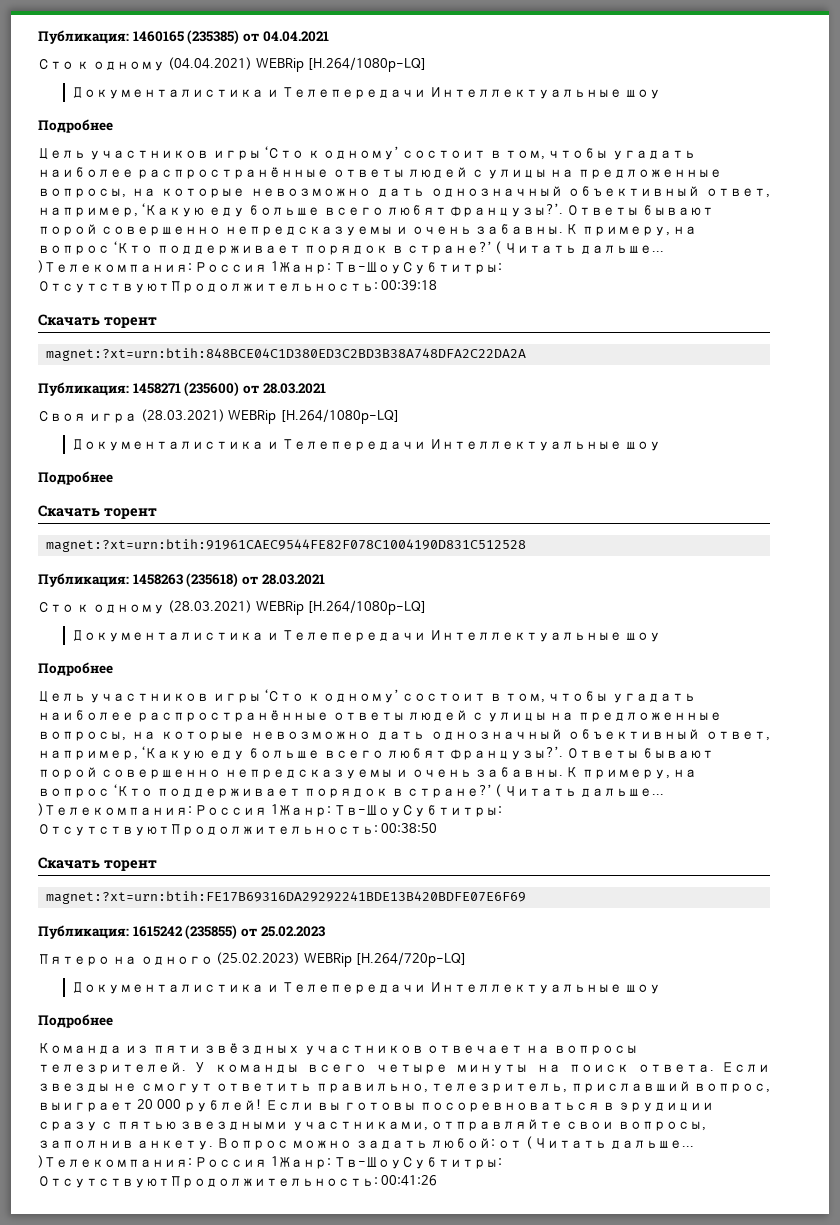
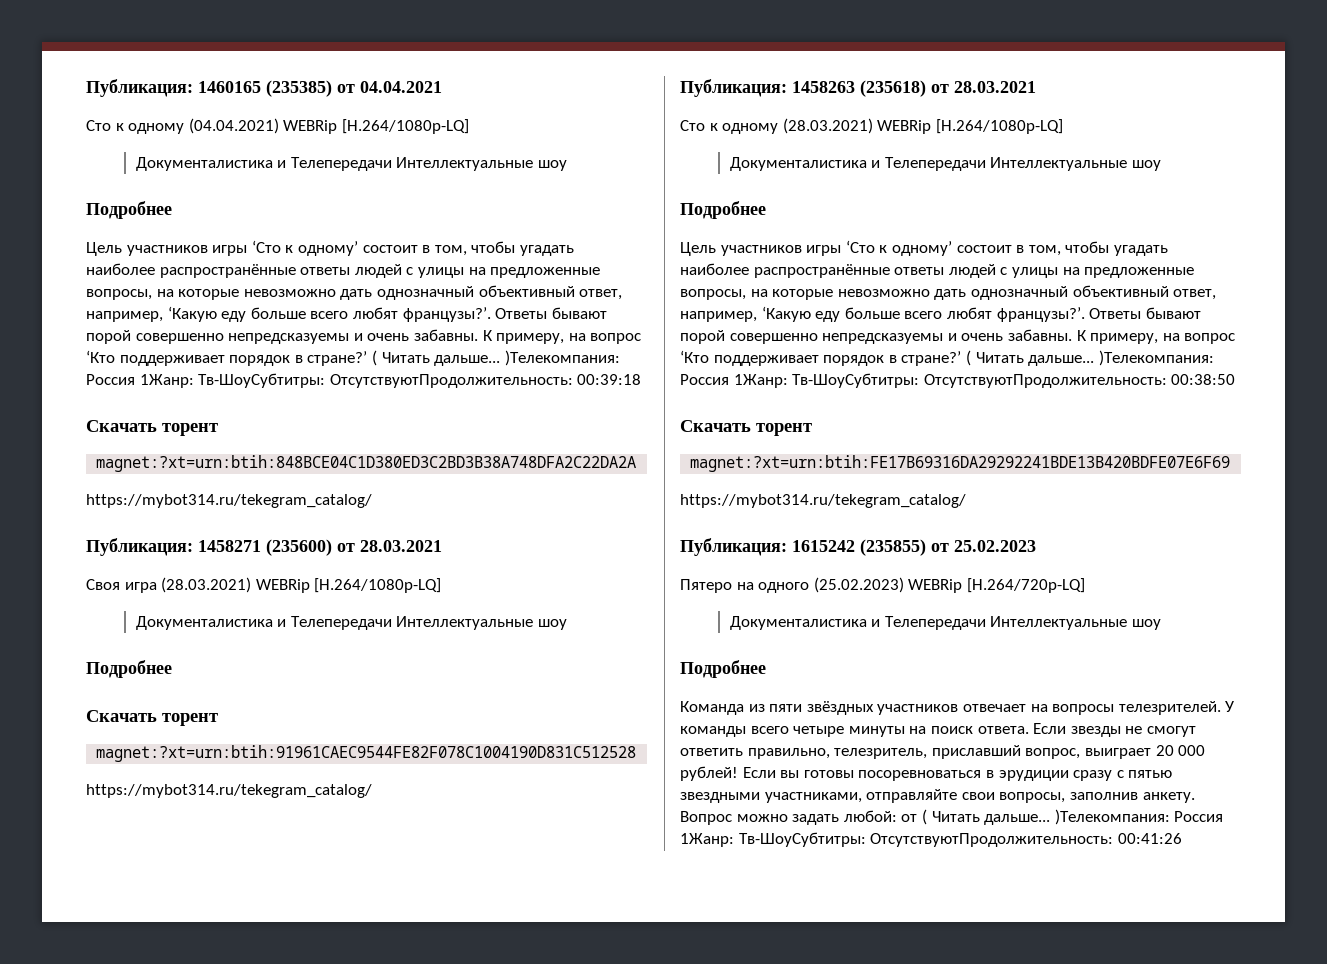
  magnet:?xt=urn:btih:848BCE04C1D380ED3C2BD3B38A748DFA2C22DA2A
+ https://mybot314.ru/tekegram_catalog/
  magnet:?xt=urn:btih:91961CAEC9544FE82F078C1004190D831C512528
+ https://mybot314.ru/tekegram_catalog/
  magnet:?xt=urn:btih:FE17B69316DA29292241BDE13B420BDFE07E6F69
+ https://mybot314.ru/tekegram_catalog/

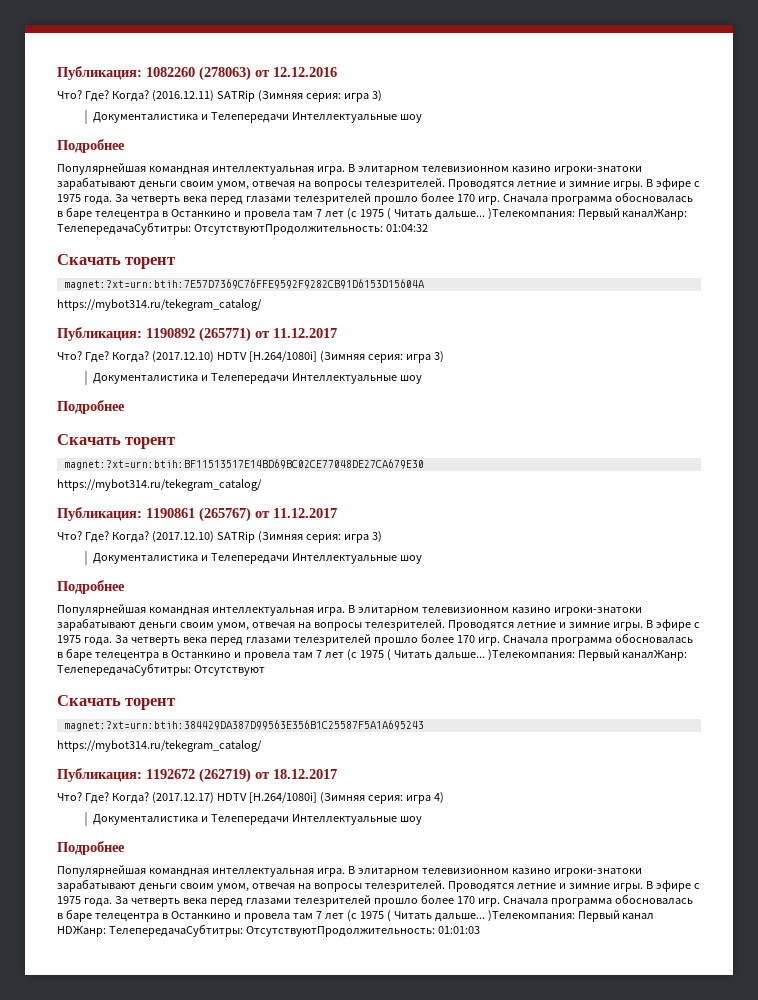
- Публикация: 1460165 (235385) от 04.04.2021
- Сто к одному (04.04.2021) WEBRip [H.264/1080p-LQ]
+ Публикация: 1082260 (278063) от 12.12.2016
+ Что? Где? Когда? (2016.12.11) SATRip (Зимняя серия: игра 3)
  Документалистика и Телепередачи Интеллектуальные шоу
  Подробнее
- Цель участников игры ‘Сто к одному’ состоит в том, чтобы угадать наиболее распространённые ответы людей с улицы на предложенные вопросы, на которые невозможно дать однозначный объективный ответ, например, ‘Какую еду больше всего любят французы?’. Ответы бывают порой совершенно непредсказуемы и очень забавны. К примеру, на вопрос ‘Кто поддерживает порядок в стране?’ ( Читать дальше... )Телекомпания: Россия 1Жанр: Тв-ШоуСубтитры: ОтсутствуютПродолжительность: 00:39:18
+ Популярнейшая командная интеллектуальная игра. В элитарном телевизионном казино игроки-знатоки зарабатывают деньги своим умом, отвечая на вопросы телезрителей. Проводятся летние и зимние игры. В эфире с 1975 года. За четверть века перед глазами телезрителей прошло более 170 игр. Сначала программа обосновалась в баре телецентра в Останкино и провела там 7 лет (с 1975 ( Читать дальше... )Телекомпания: Первый каналЖанр: ТелепередачаСубтитры: ОтсутствуютПродолжительность: 01:04:32
  Скачать торент
- magnet:?xt=urn:btih:848BCE04C1D380ED3C2BD3B38A748DFA2C22DA2A
+ magnet:?xt=urn:btih:7E57D7369C76FFE9592F9282CB91D6153D15604A
  https://mybot314.ru/tekegram_catalog/
- Публикация: 1458271 (235600) от 28.03.2021
- Своя игра (28.03.2021) WEBRip [H.264/1080p-LQ]
+ Публикация: 1190892 (265771) от 11.12.2017
+ Что? Где? Когда? (2017.12.10) HDTV [H.264/1080i] (Зимняя серия: игра 3)
- magnet:?xt=urn:btih:91961CAEC9544FE82F078C1004190D831C512528
+ magnet:?xt=urn:btih:BF11513517E14BD69BC02CE77048DE27CA679E30
  https://mybot314.ru/tekegram_catalog/
- Публикация: 1458263 (235618) от 28.03.2021
- Сто к одному (28.03.2021) WEBRip [H.264/1080p-LQ]
+ Публикация: 1190861 (265767) от 11.12.2017
+ Что? Где? Когда? (2017.12.10) SATRip (Зимняя серия: игра 3)
  Документалистика и Телепередачи Интеллектуальные шоу
  Подробнее
- Цель участников игры ‘Сто к одному’ состоит в том, чтобы угадать наиболее распространённые ответы людей с улицы на предложенные вопросы, на которые невозможно дать однозначный объективный ответ, например, ‘Какую еду больше всего любят французы?’. Ответы бывают порой совершенно непредсказуемы и очень забавны. К примеру, на вопрос ‘Кто поддерживает порядок в стране?’ ( Читать дальше... )Телекомпания: Россия 1Жанр: Тв-ШоуСубтитры: ОтсутствуютПродолжительность: 00:38:50
+ Популярнейшая командная интеллектуальная игра. В элитарном телевизионном казино игроки-знатоки зарабатывают деньги своим умом, отвечая на вопросы телезрителей. Проводятся летние и зимние игры. В эфире с 1975 года. За четверть века перед глазами телезрителей прошло более 170 игр. Сначала программа обосновалась в баре телецентра в Останкино и провела там 7 лет (с 1975 ( Читать дальше... )Телекомпания: Первый каналЖанр: ТелепередачаСубтитры: Отсутствуют
  Скачать торент
- magnet:?xt=urn:btih:FE17B69316DA29292241BDE13B420BDFE07E6F69
+ magnet:?xt=urn:btih:384429DA387D99563E356B1C25587F5A1A695243
  https://mybot314.ru/tekegram_catalog/
- Публикация: 1615242 (235855) от 25.02.2023
- Пятеро на одного (25.02.2023) WEBRip [H.264/720p-LQ]
+ Публикация: 1192672 (262719) от 18.12.2017
+ Что? Где? Когда? (2017.12.17) HDTV [H.264/1080i] (Зимняя серия: игра 4)
  Документалистика и Телепередачи Интеллектуальные шоу
  Подробнее
- Команда из пяти звёздных участников отвечает на вопросы телезрителей. У команды всего четыре минуты на поиск ответа. Если звезды не смогут ответить правильно, телезритель, приславший вопрос, выиграет 20 000 рублей! Если вы готовы посоревноваться в эрудиции сразу с пятью звездными участниками, отправляйте свои вопросы, заполнив анкету. Вопрос можно задать любой: от ( Читать дальше... )Телекомпания: Россия 1Жанр: Тв-ШоуСубтитры: ОтсутствуютПродолжительность: 00:41:26
+ Популярнейшая командная интеллектуальная игра. В элитарном телевизионном казино игроки-знатоки зарабатывают деньги своим умом, отвечая на вопросы телезрителей. Проводятся летние и зимние игры. В эфире с 1975 года. За четверть века перед глазами телезрителей прошло более 170 игр. Сначала программа обосновалась в баре телецентра в Останкино и провела там 7 лет (с 1975 ( Читать дальше... )Телекомпания: Первый канал HDЖанр: ТелепередачаСубтитры: ОтсутствуютПродолжительность: 01:01:03

